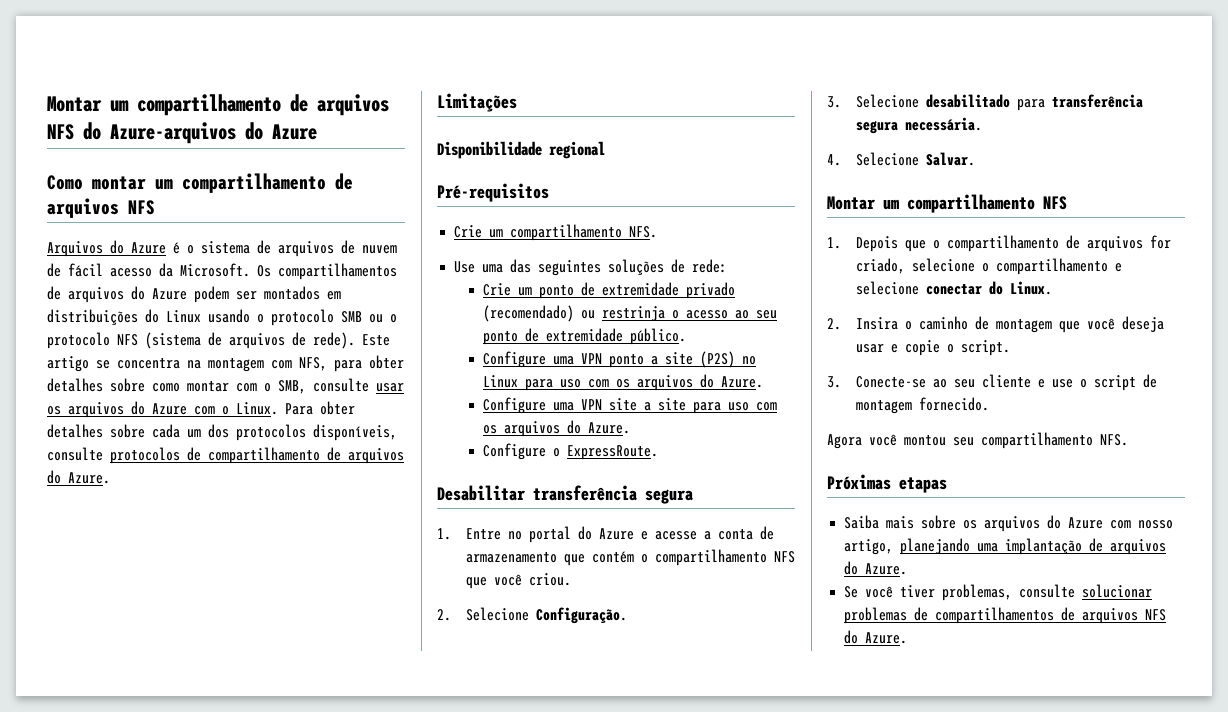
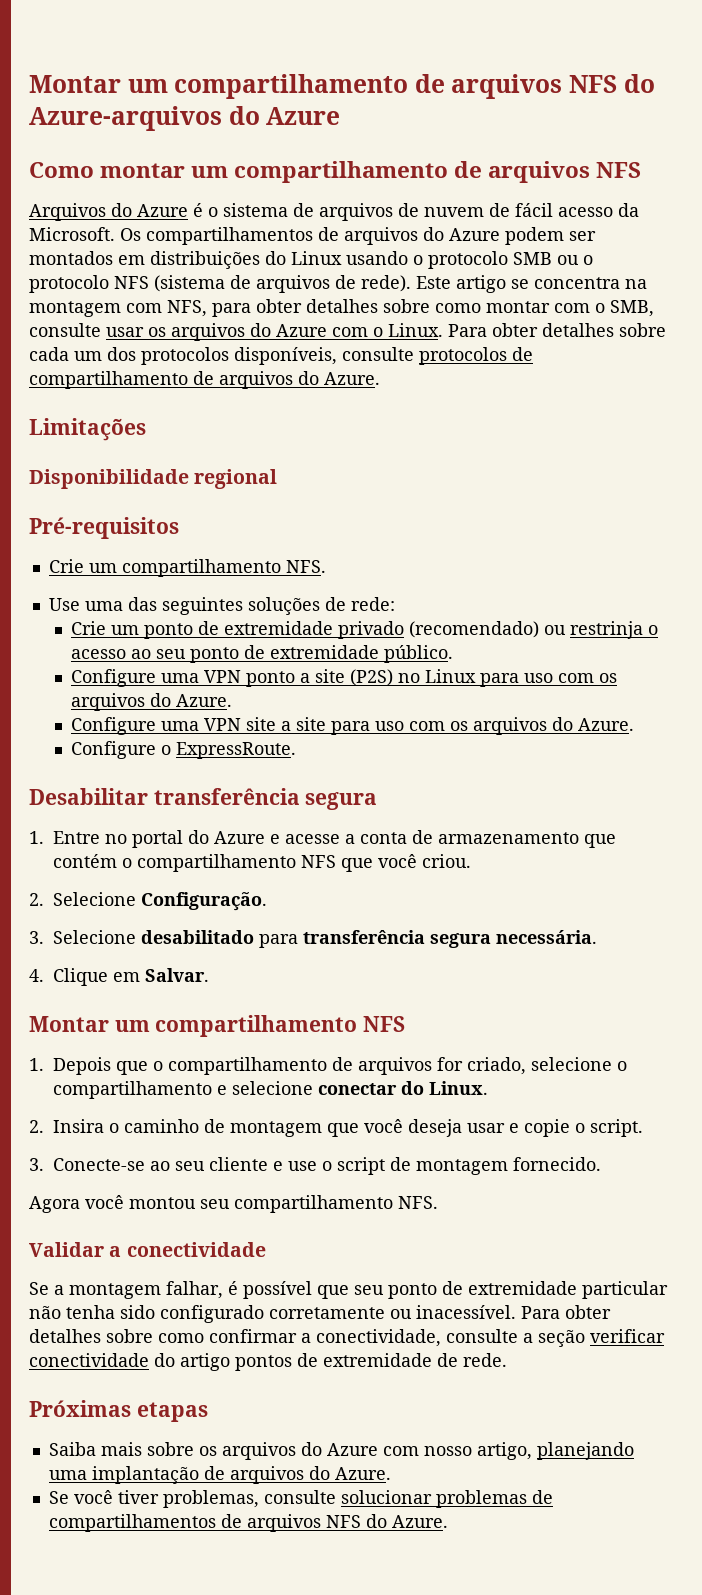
- 4. Selecione Salvar.
+ 4. Clique em Salvar.
+ Validar a conectividade
+ Se a montagem falhar, é possível que seu ponto de extremidade particular não tenha sido configurado corretamente ou inacessível. Para obter detalhes sobre como confirmar a conectividade, consulte a seção verificar conectividade do artigo pontos de extremidade de rede.

